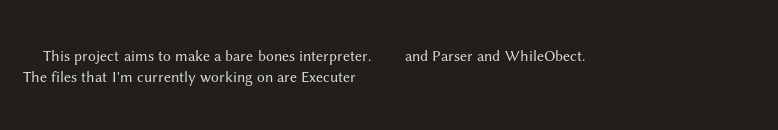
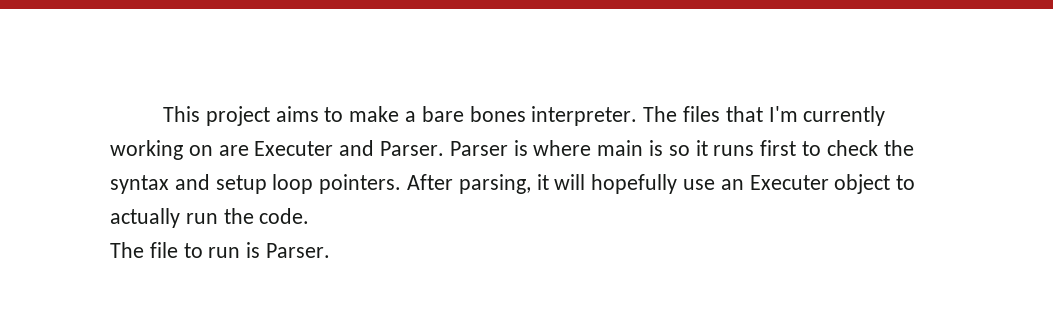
- The files that I'm currently working on are Executer and Parser and WhileObect.
+ The files that I'm currently working on are Executer and Parser. Parser is where main is so it runs first to check the syntax and setup loop pointers. After parsing, it will hopefully use an Executer object to actually run the code.
+ The file to run is Parser.

